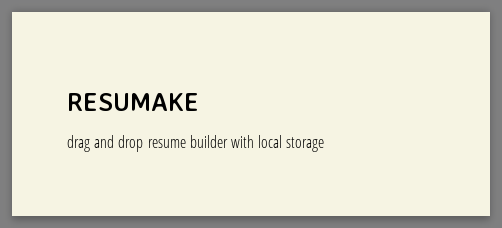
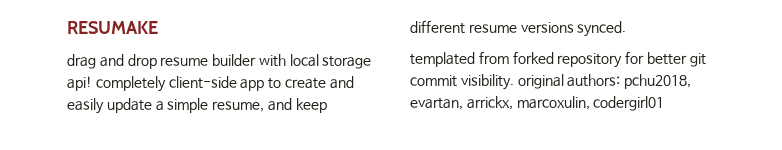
- drag and drop resume builder with local storage
+ drag and drop resume builder with local storage api! completely client-side app to create and easily update a simple resume, and keep different resume versions synced.
+ templated from forked repository for better git commit visibility. original authors: pchu2018, evartan, arrickx, marcoxulin, codergirl01

